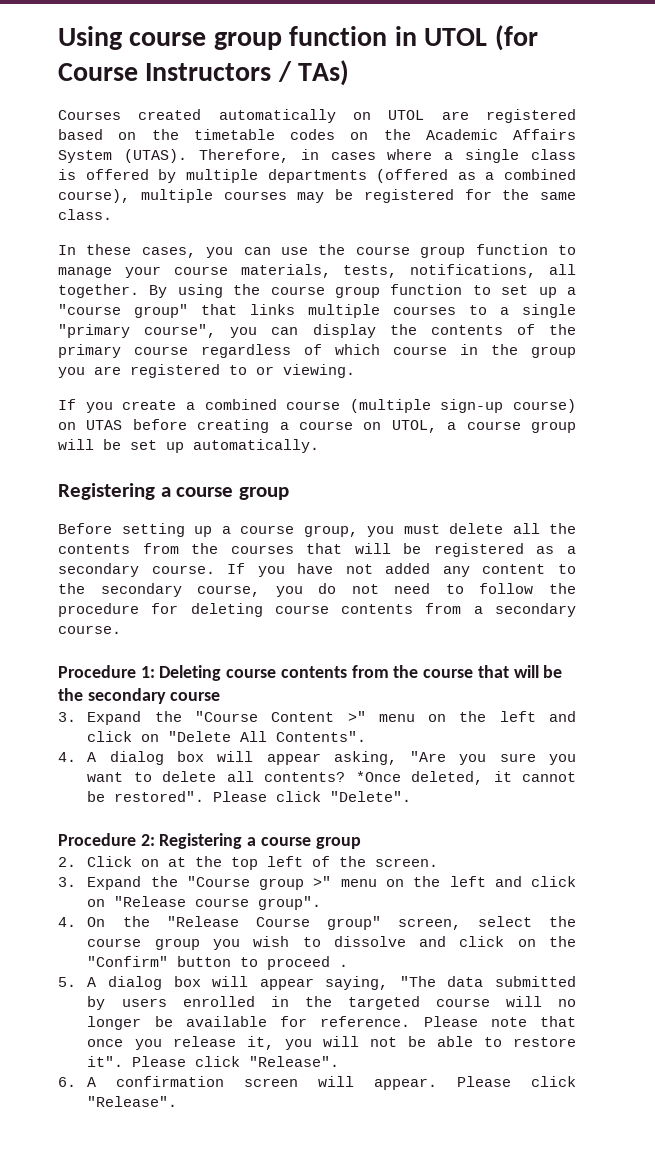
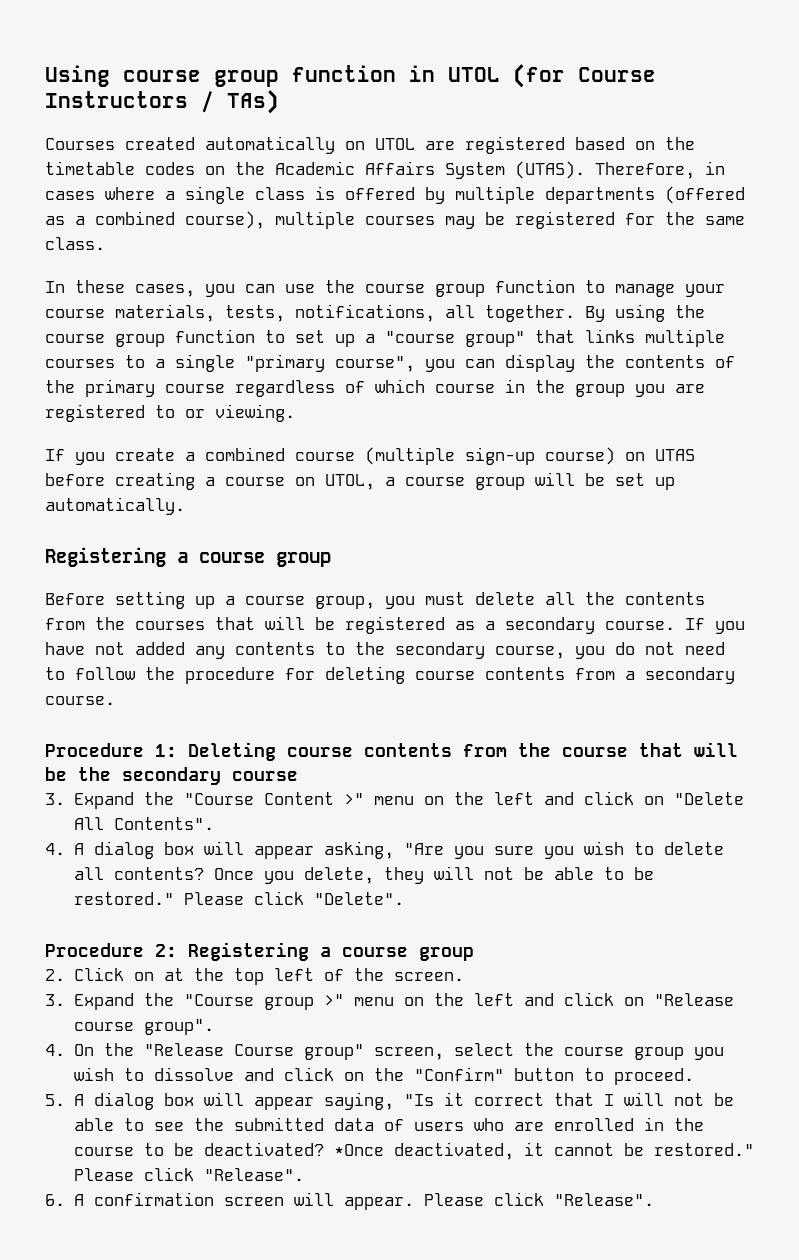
- If you have not added any content to the secondary course, you do not need to follow the procedure for deleting course contents from a secondary course.
+ If you have not added any contents to the secondary course, you do not need to follow the procedure for deleting course contents from a secondary course.
- 4. A dialog box will appear asking, "Are you sure you want to delete all contents?
+ 4. A dialog box will appear asking, "Are you sure you wish to delete all contents?
- *Once deleted, it cannot be restored".
+ Once you delete, they will not be able to be restored."
- 4. On the "Release Course group" screen, select the course group you wish to dissolve and click on the "Confirm" button to proceed .
+ 4. On the "Release Course group" screen, select the course group you wish to dissolve and click on the "Confirm" button to proceed.
- 5. A dialog box will appear saying, "The data submitted by users enrolled in the targeted course will no longer be available for reference. Please note that once you release it, you will not be able to restore it".
+ 5. A dialog box will appear saying, "Is it correct that I will not be able to see the submitted data of users who are enrolled in the course to be deactivated? *Once deactivated, it cannot be restored."

